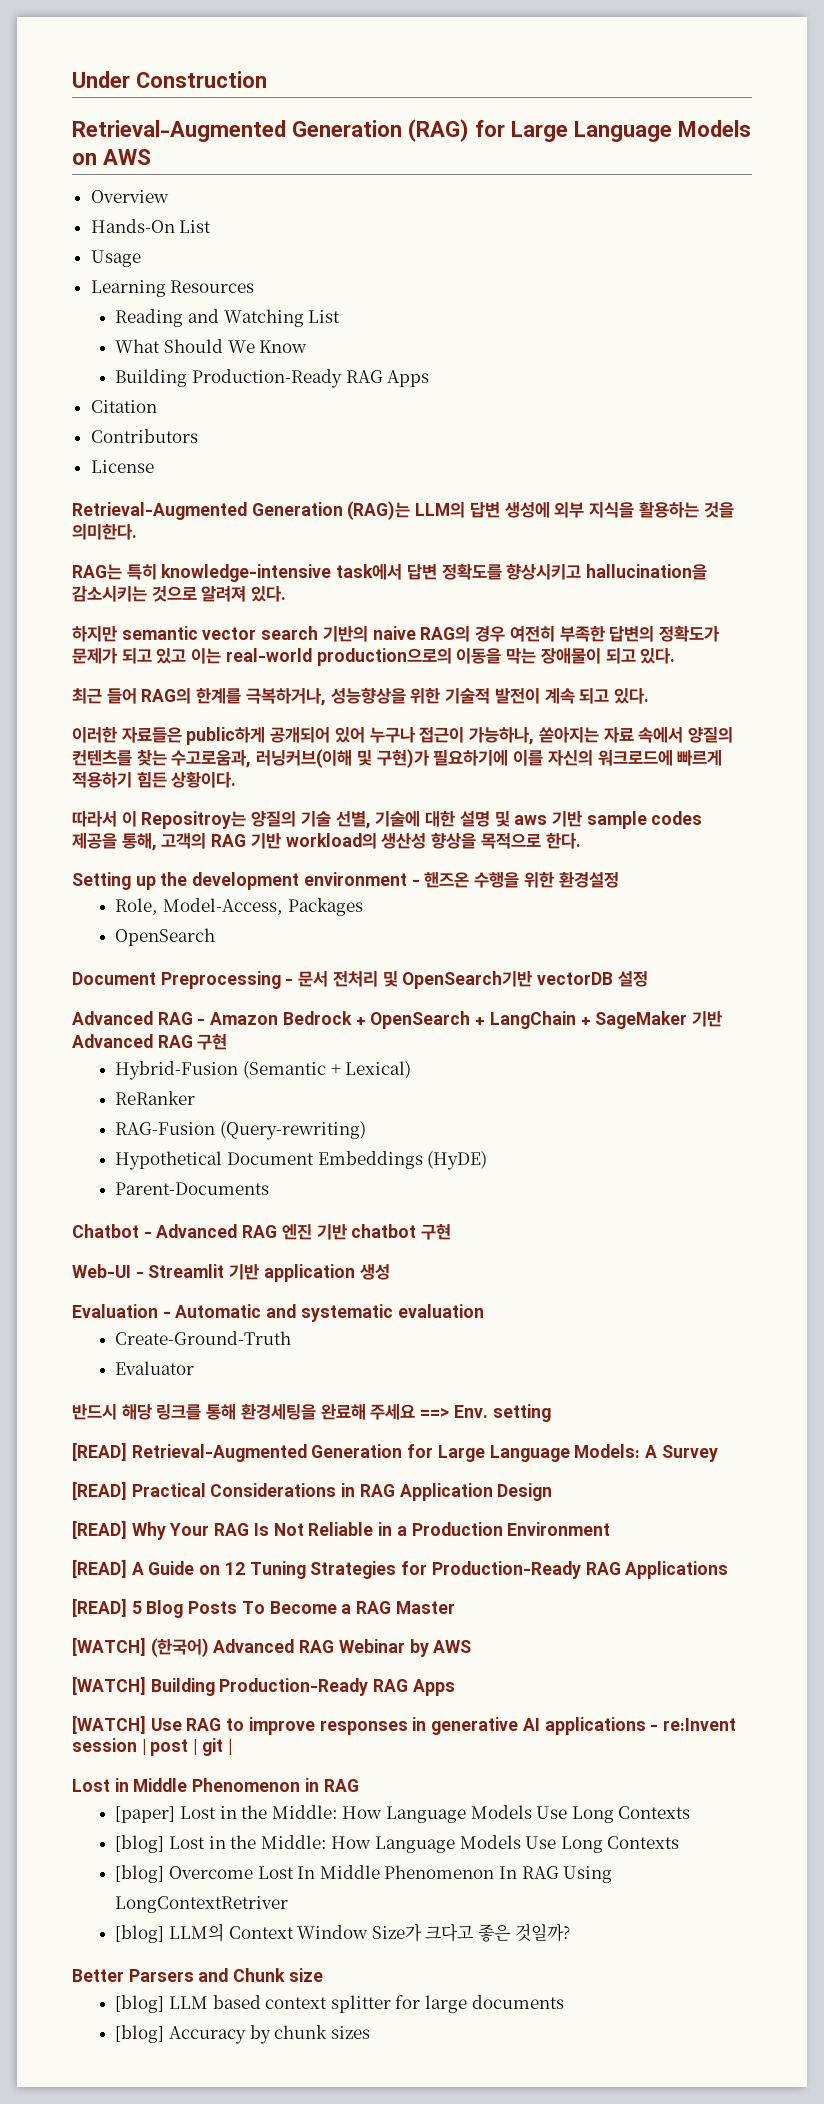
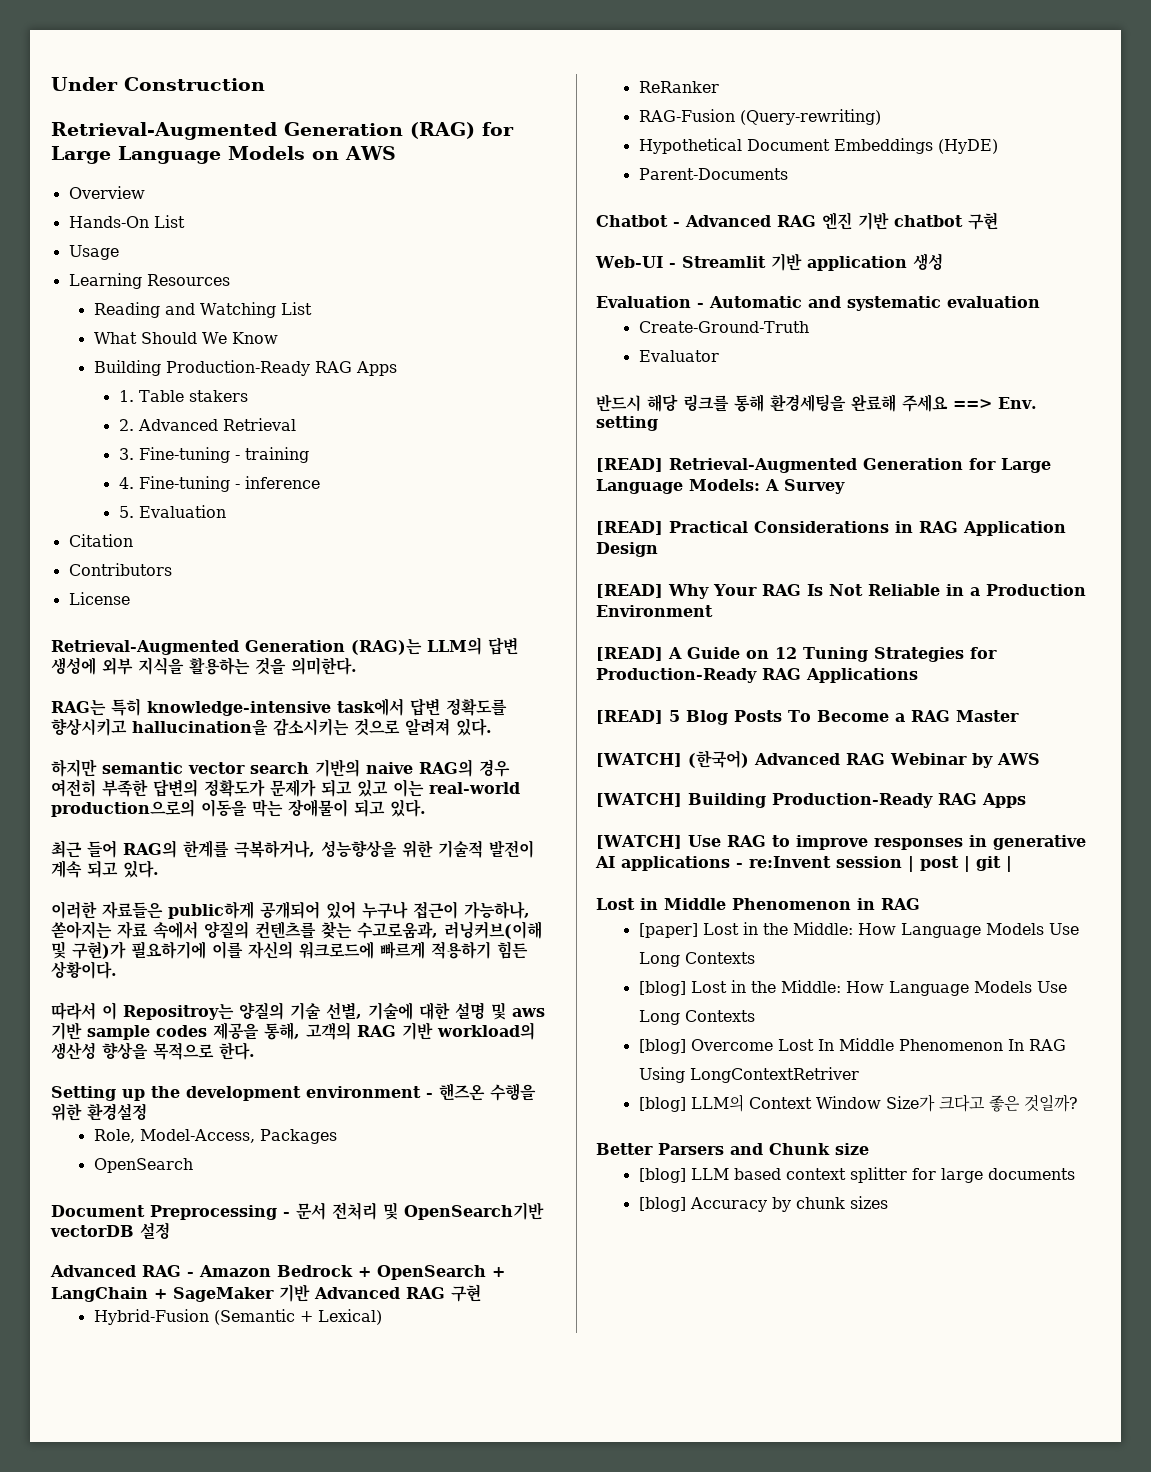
+ 1. Table stakers
+ 2. Advanced Retrieval
+ 3. Fine-tuning - training
+ 4. Fine-tuning - inference
+ 5. Evaluation

